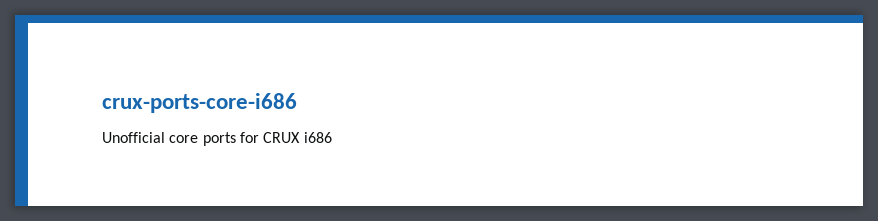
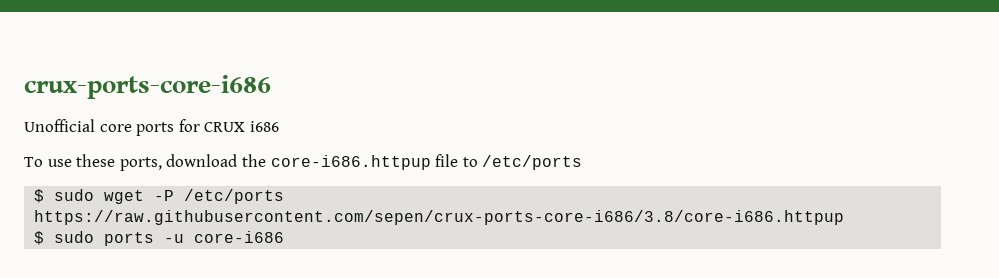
+ To use these ports, download the core-i686.httpup file to /etc/ports
+ $ sudo wget -P /etc/ports https://raw.githubusercontent.com/sepen/crux-ports-core-i686/3.8/core-i686.httpup
+ $ sudo ports -u core-i686

